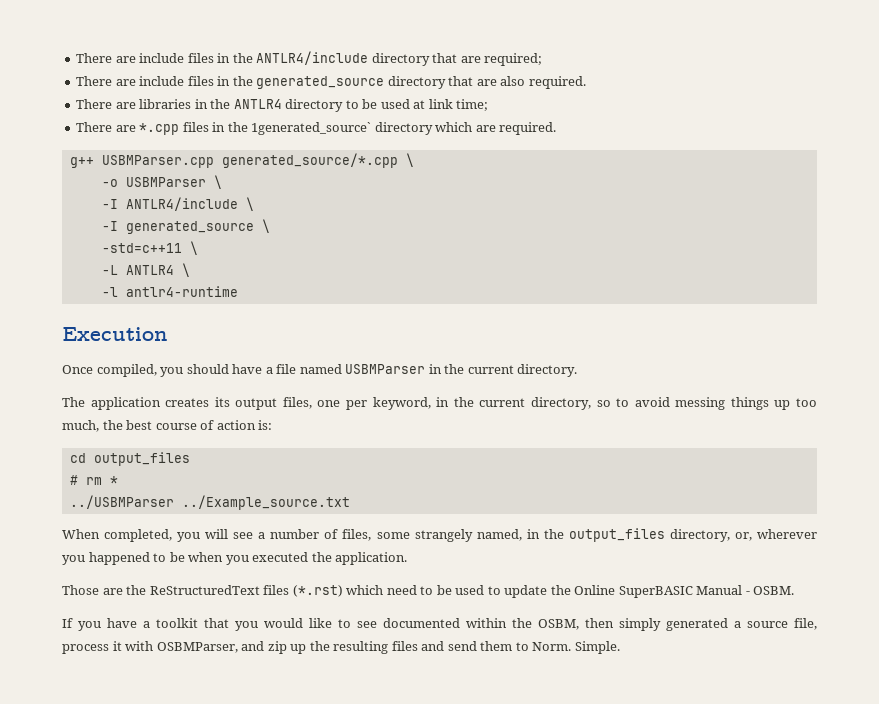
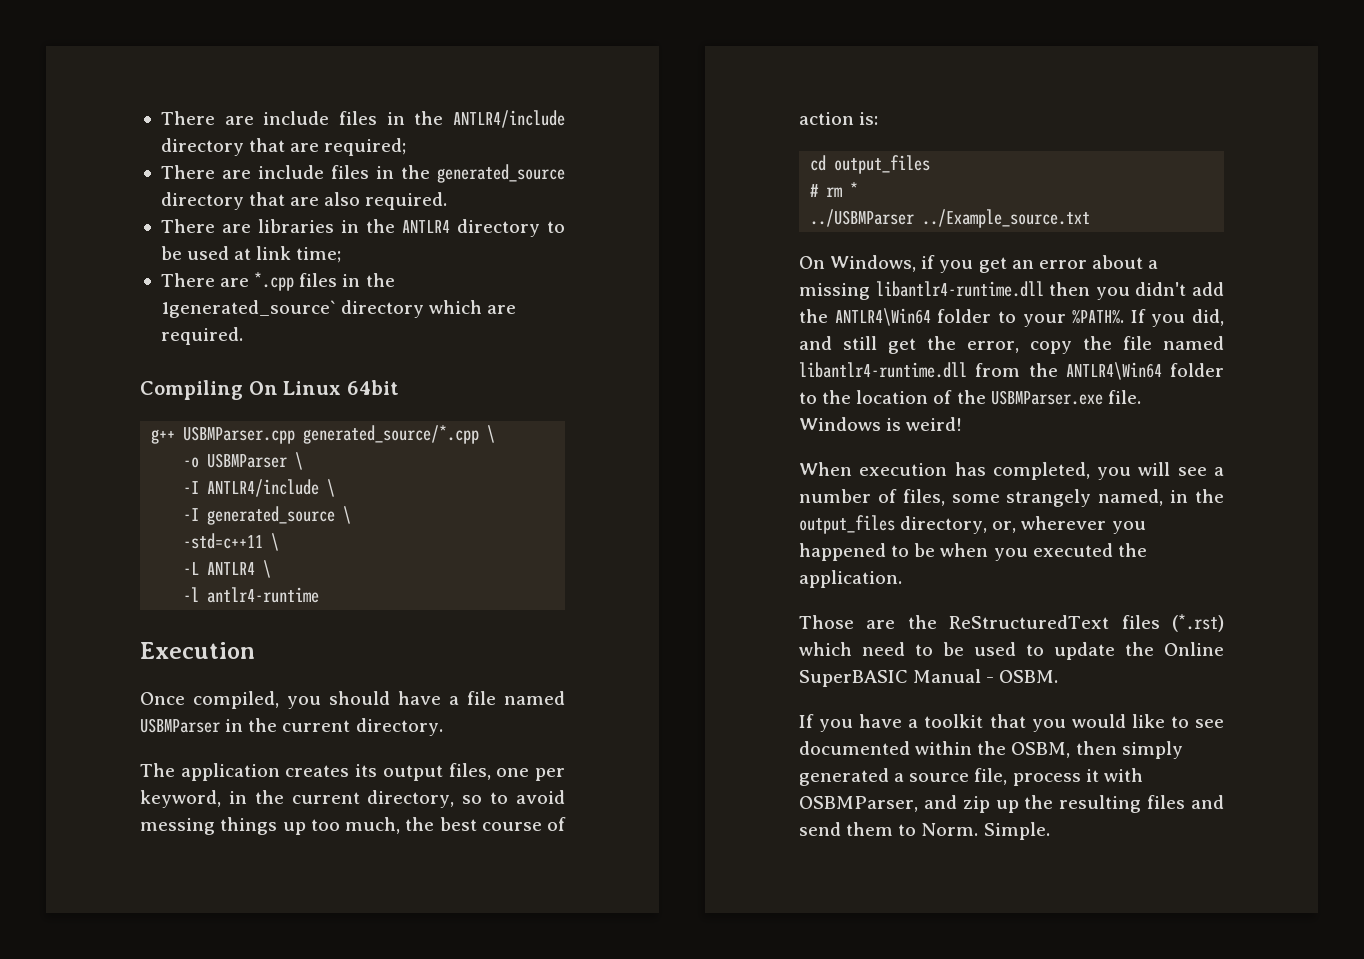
+ Compiling On Linux 64bit
+ On Windows, if you get an error about a missing libantlr4-runtime.dll then you didn't add the ANTLR4\Win64 folder to your %PATH%. If you did, and still get the error, copy the file named libantlr4-runtime.dll from the ANTLR4\Win64 folder to the location of the USBMParser.exe file. Windows is weird!
- When completed, you will see a number of files, some strangely named, in the output_files directory, or, wherever you happened to be when you executed the application.
+ When execution has completed, you will see a number of files, some strangely named, in the output_files directory, or, wherever you happened to be when you executed the application.

